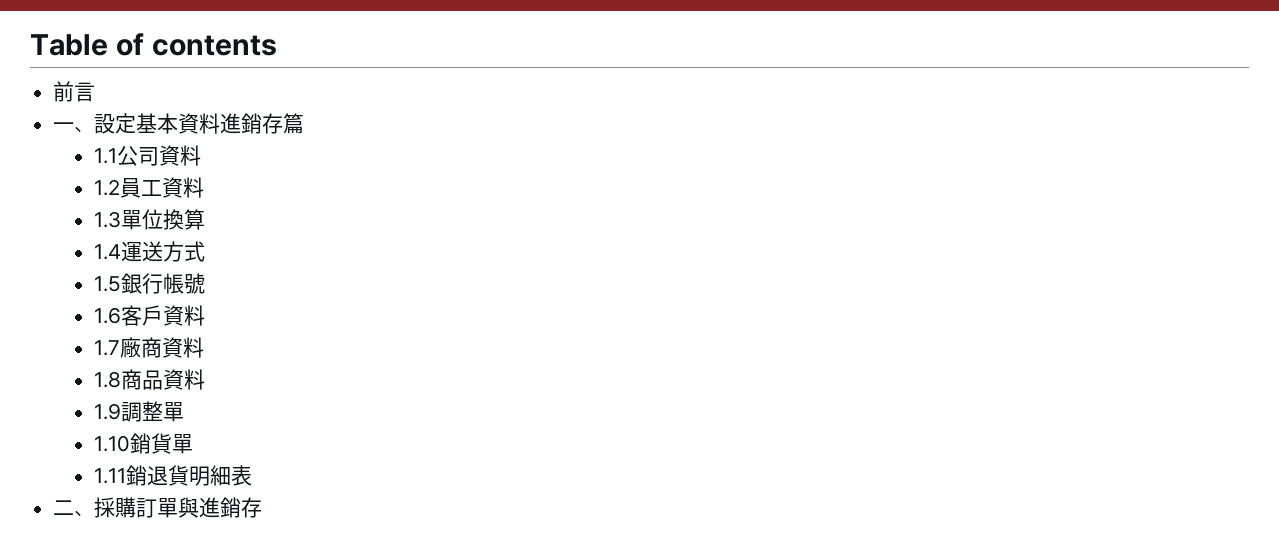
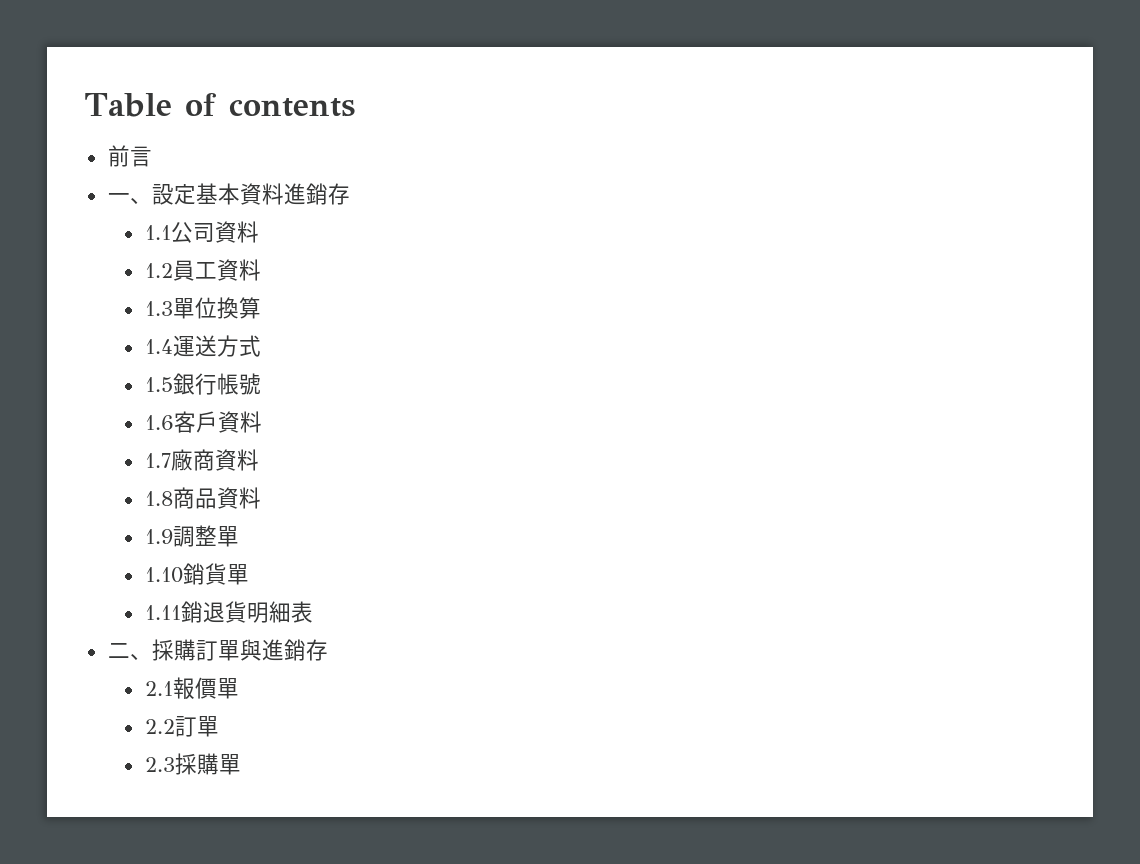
- 一、設定基本資料進銷存篇
+ 一、設定基本資料進銷存
+ 2.1報價單
+ 2.2訂單
+ 2.3採購單

